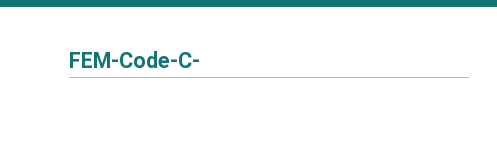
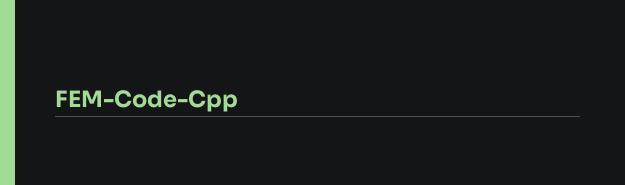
- FEM-Code-C-
+ FEM-Code-Cpp

